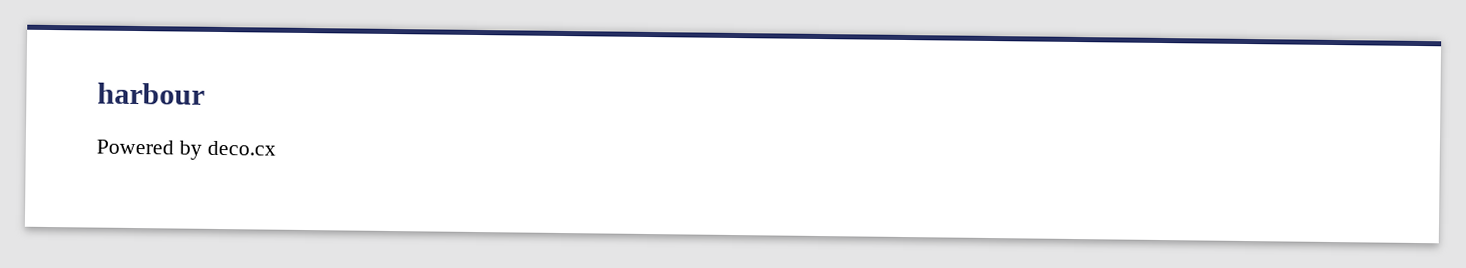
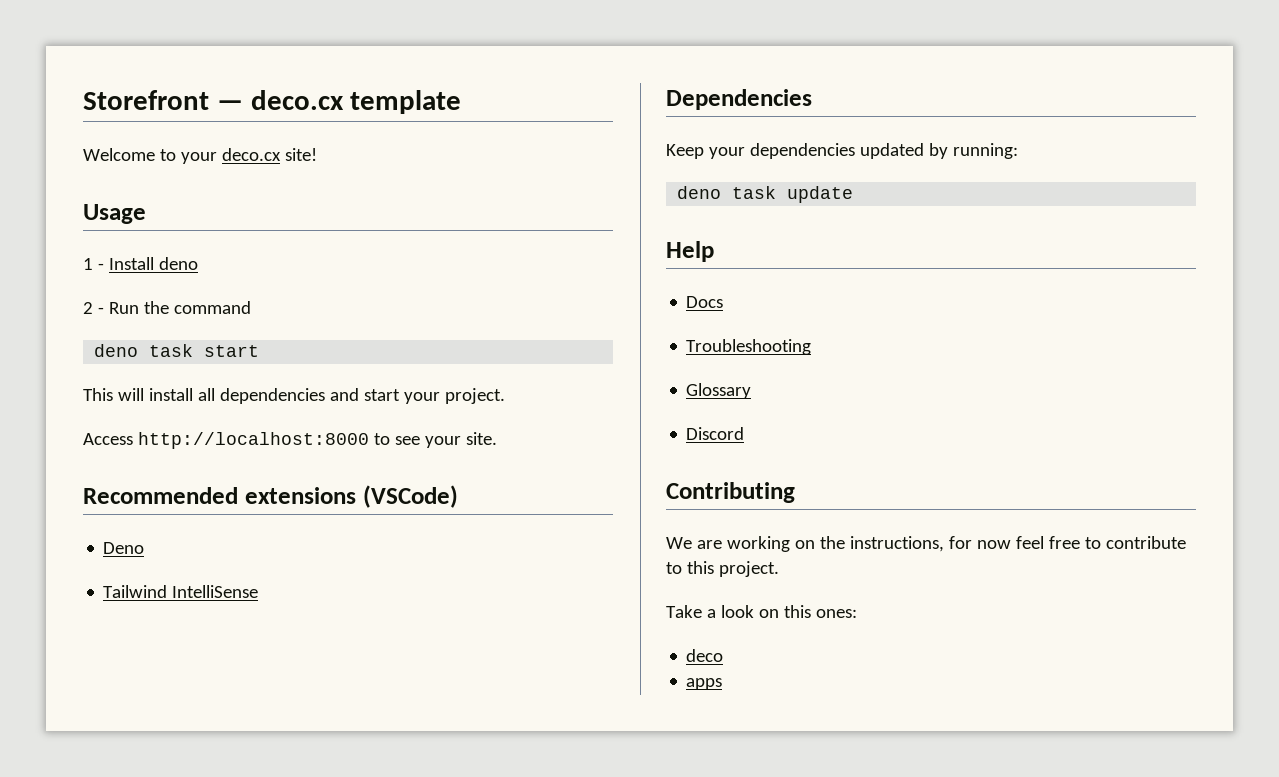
- harbour
- Powered by deco.cx
+ Storefront — deco.cx template
+ Welcome to your deco.cx site!
+ Usage
+ 1 - Install deno
+ 2 - Run the command
+ deno task start
+ This will install all dependencies and start your project.
+ Access http://localhost:8000 to see your site.
+ Recommended extensions (VSCode)
+ Deno
+ Tailwind IntelliSense
+ Dependencies
+ Keep your dependencies updated by running:
+ deno task update
+ Help
+ Docs
+ Troubleshooting
+ Glossary
+ Discord
+ Contributing
+ We are working on the instructions, for now feel free to contribute to this project.
+ Take a look on this ones:
+ deco
+ apps

